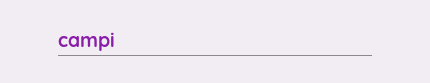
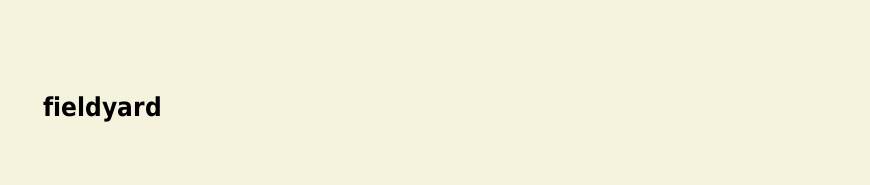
- campi
+ fieldyard

